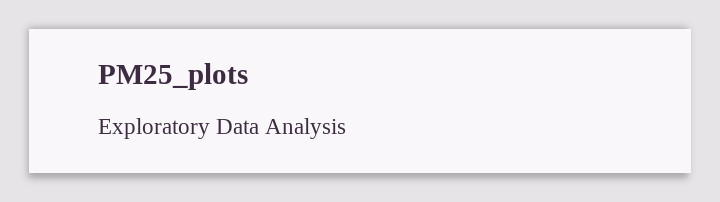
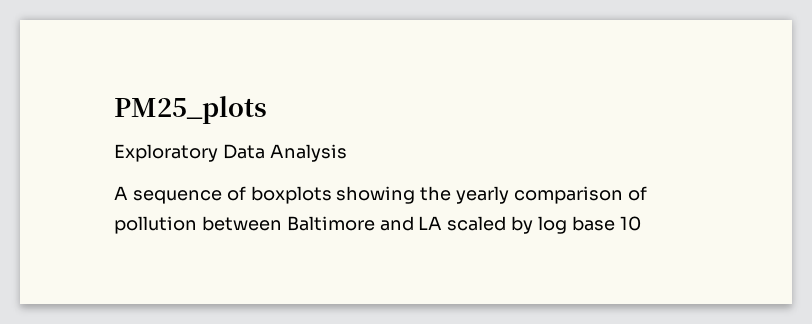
+ A sequence of boxplots showing the yearly comparison of pollution between Baltimore and LA scaled by log base 10

